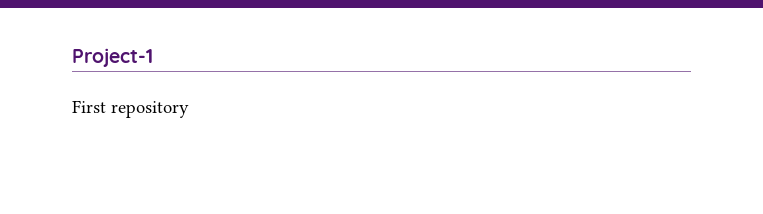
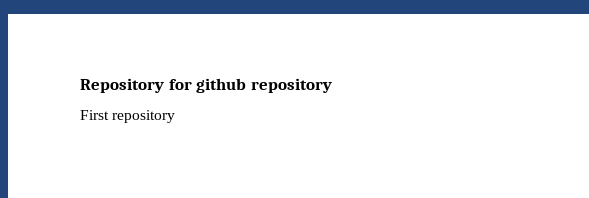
- Project-1
+ Repository for github repository

